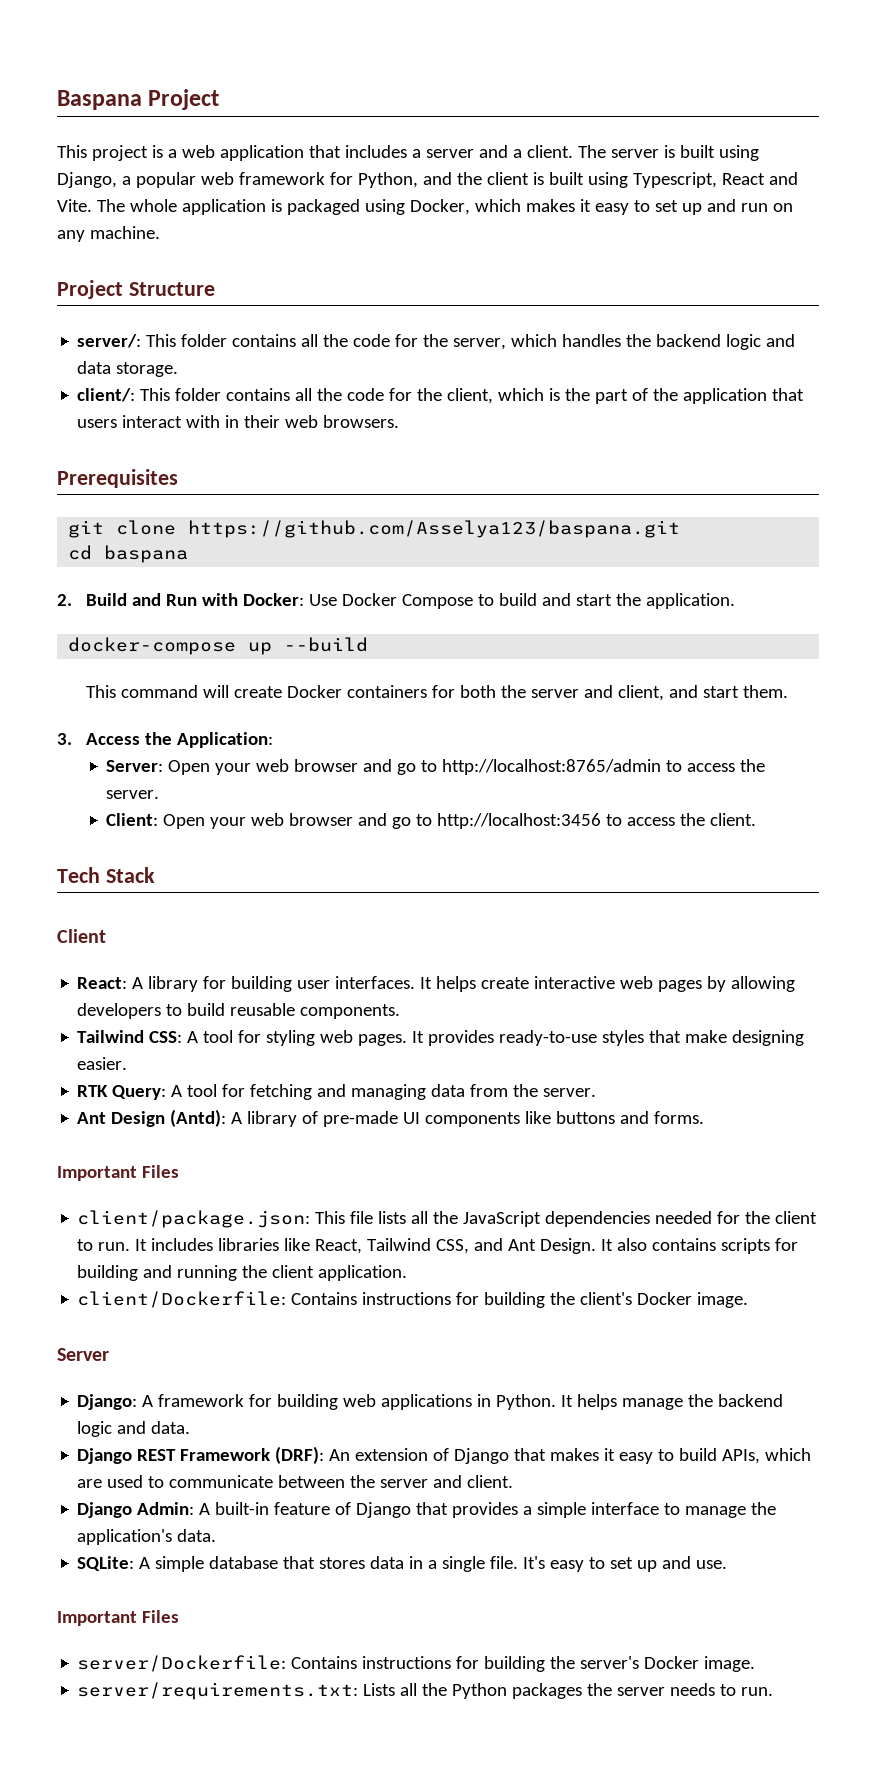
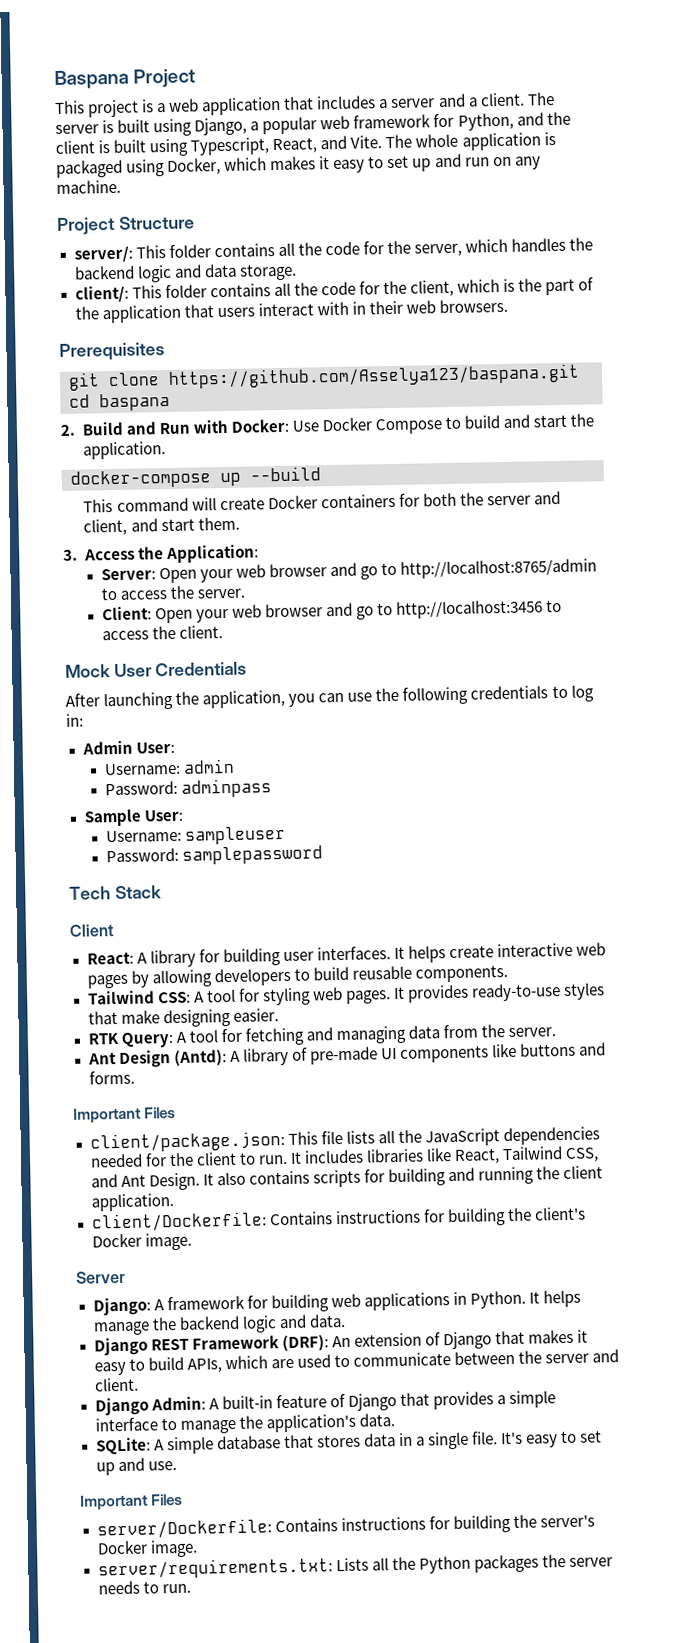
- The server is built using Django, a popular web framework for Python, and the client is built using Typescript, React and Vite.
+ The server is built using Django, a popular web framework for Python, and the client is built using Typescript, React, and Vite.
+ Mock User Credentials
+ After launching the application, you can use the following credentials to log in:
+ Admin User:
+ Username: admin
+ Password: adminpass
+ Sample User:
+ Username: sampleuser
+ Password: samplepassword

